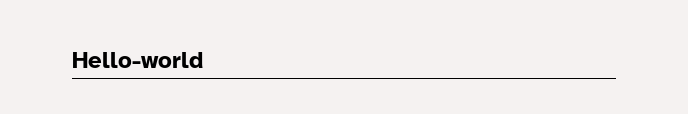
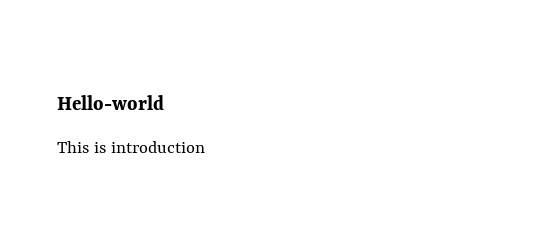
+ This is introduction

